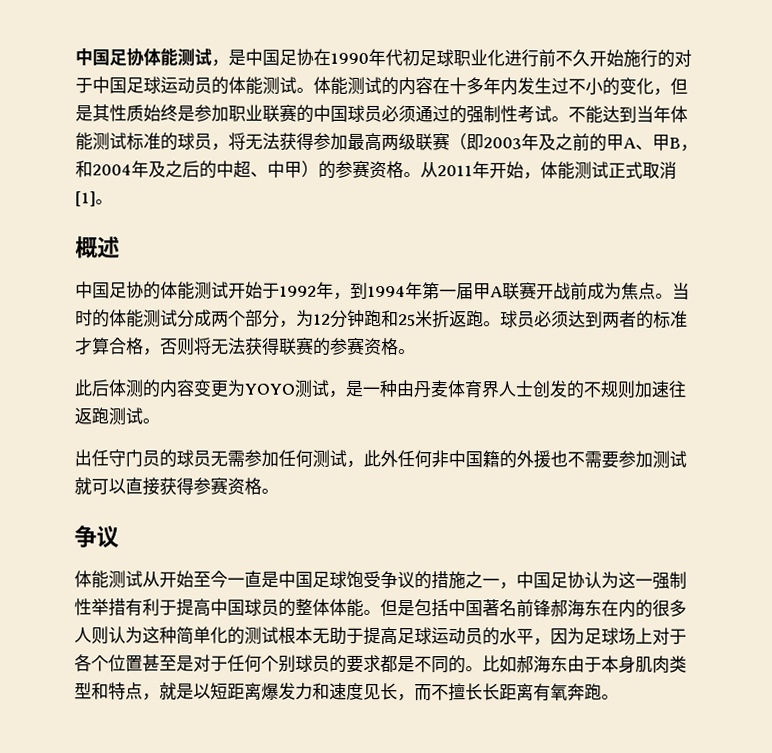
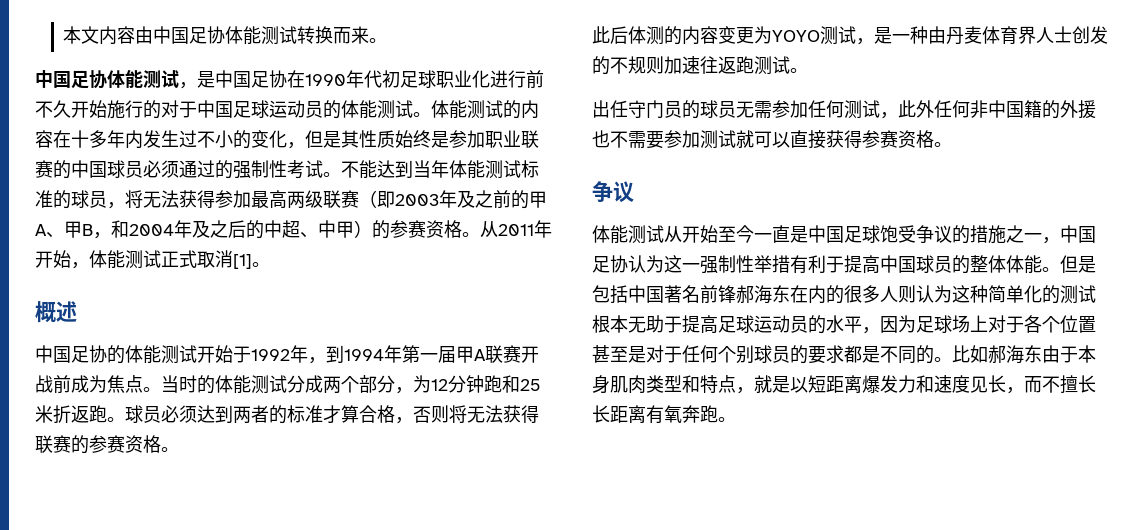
+ 本文内容由中国足协体能测试转换而来。

